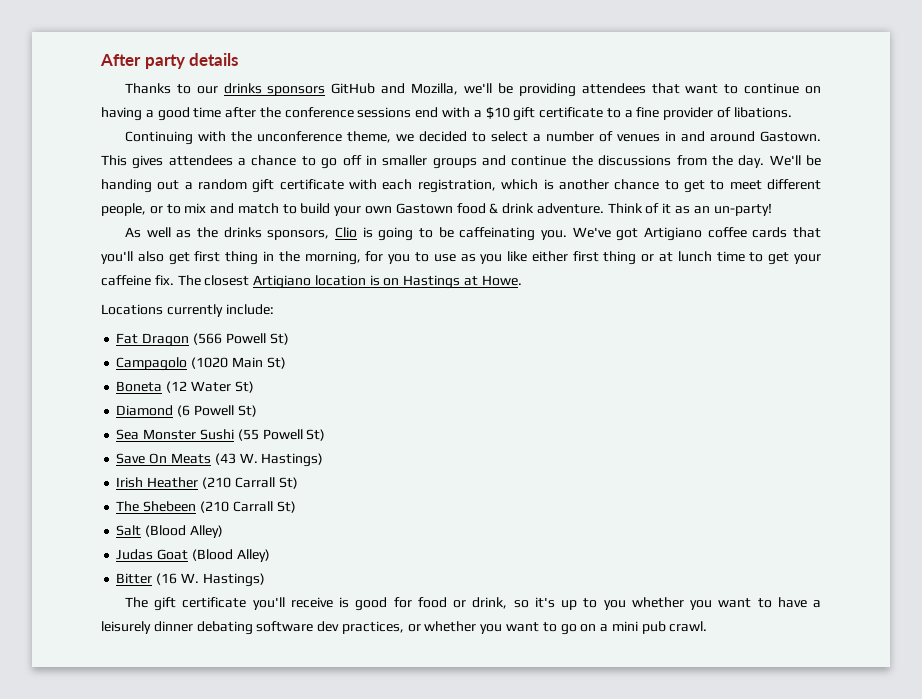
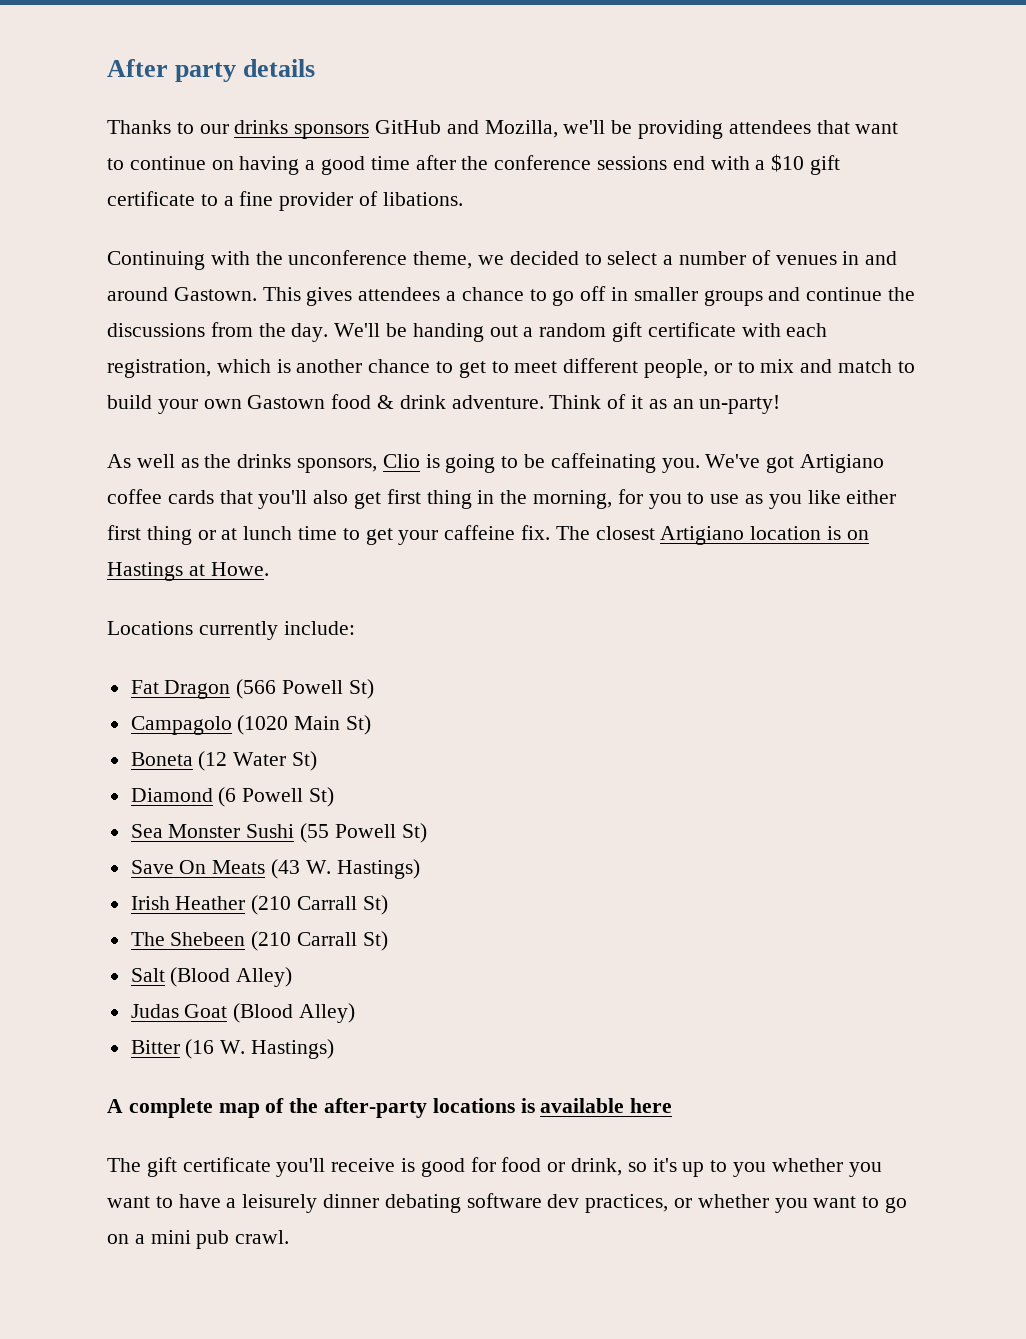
+ A complete map of the after-party locations is available here

